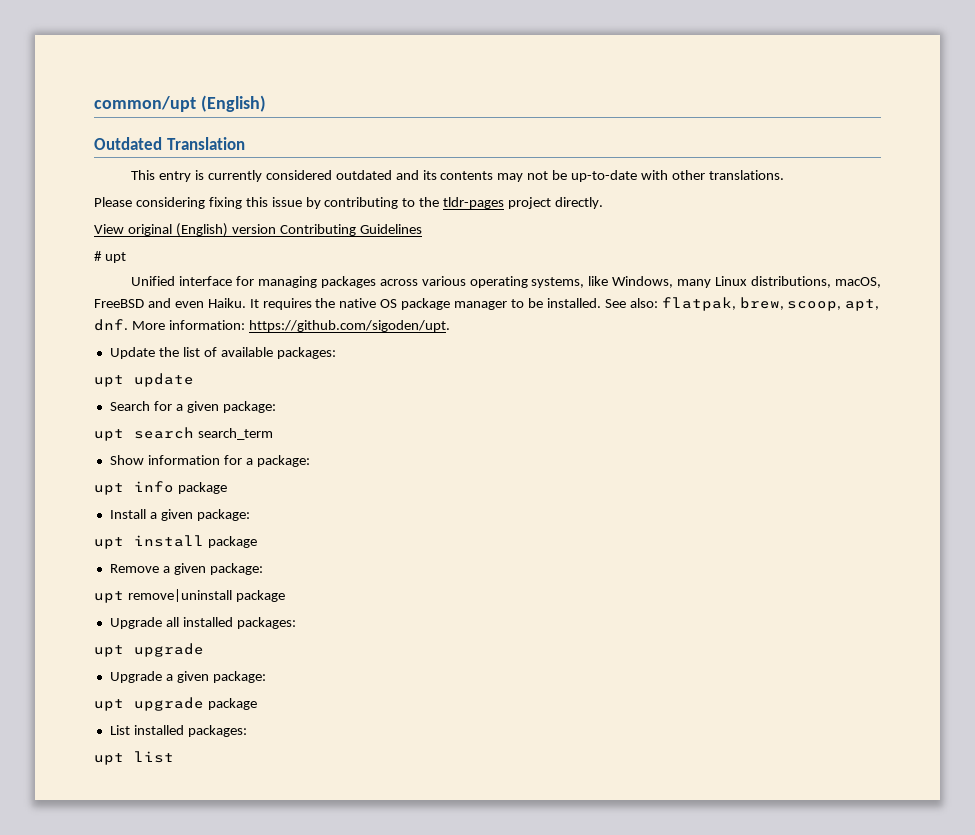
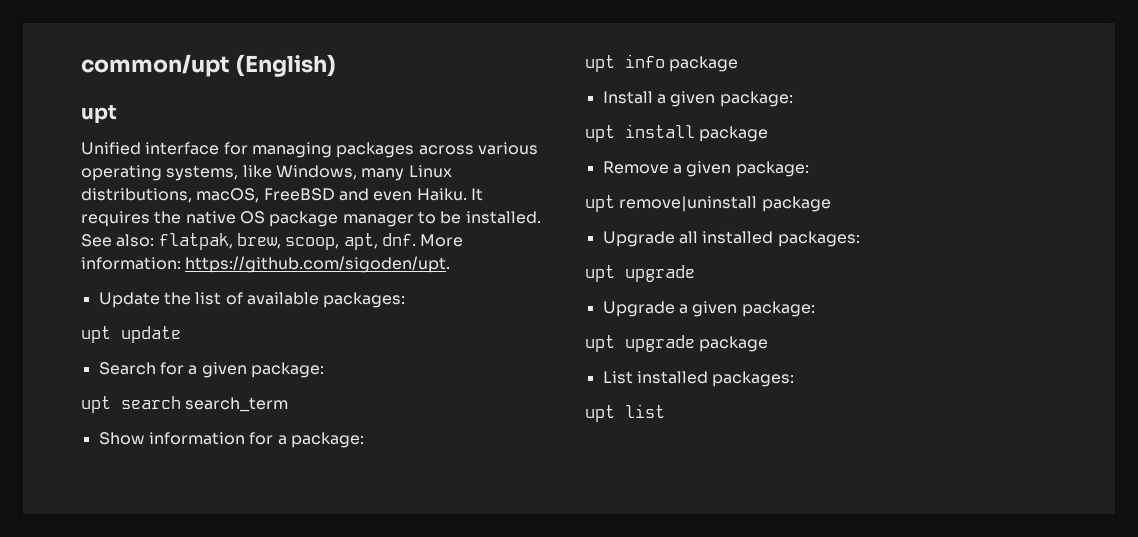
  common/upt (English)
- Outdated Translation
- This entry is currently considered outdated and its contents may not be up-to-date with other translations.
- Please considering fixing this issue by contributing to the tldr-pages project directly.
- View original (English) version Contributing Guidelines
- # upt
+ upt

